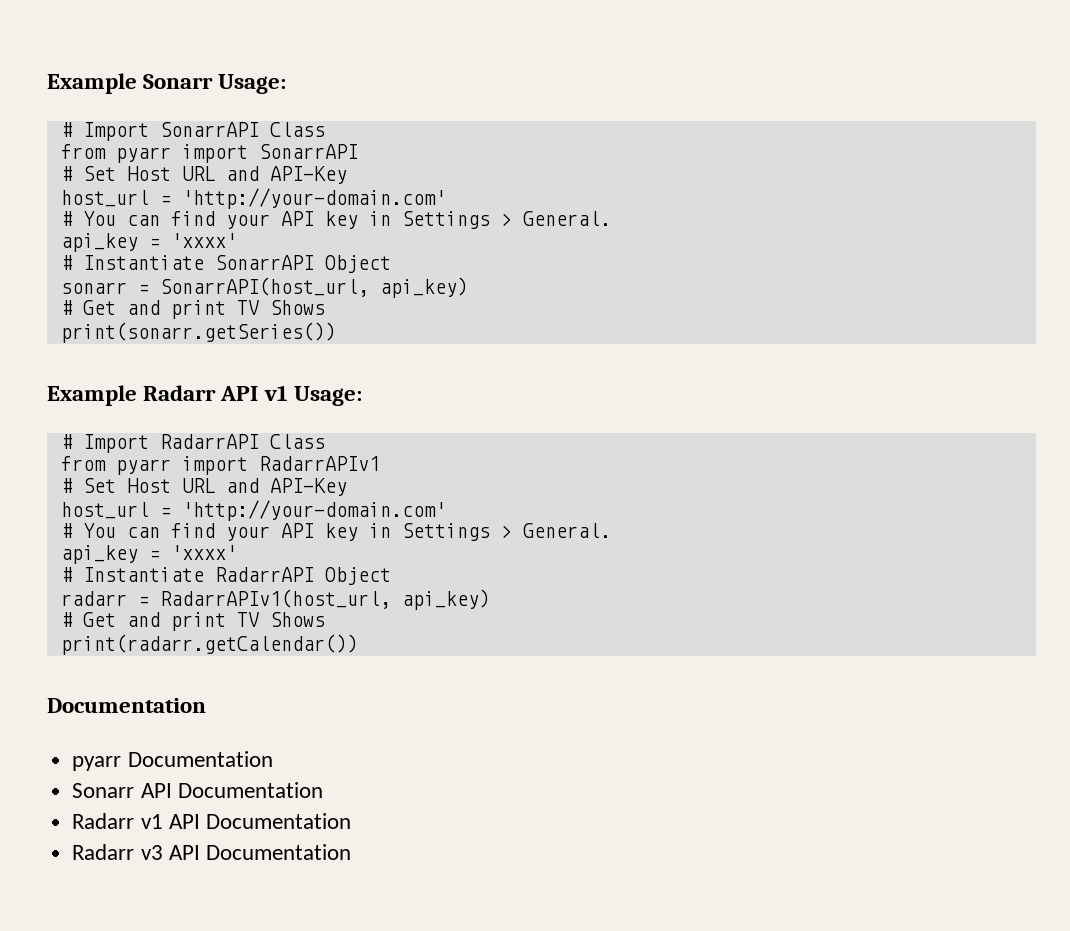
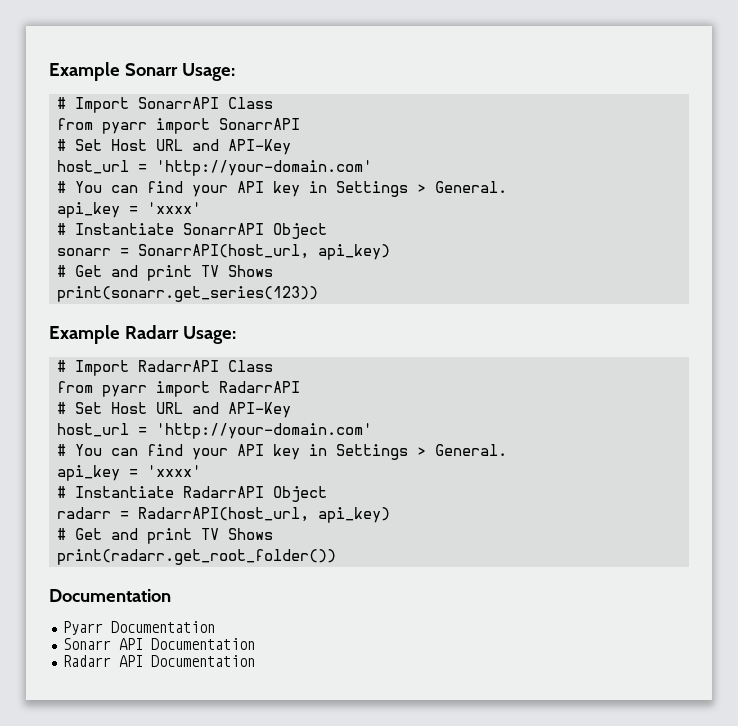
- print(sonarr.getSeries())
+ print(sonarr.get_series(123))
- Example Radarr API v1 Usage:
+ Example Radarr Usage:
- from pyarr import RadarrAPIv1
+ from pyarr import RadarrAPI
- radarr = RadarrAPIv1(host_url, api_key)
+ radarr = RadarrAPI(host_url, api_key)
  # Get and print TV Shows
- print(radarr.getCalendar())
+ print(radarr.get_root_folder())
  Documentation
- pyarr Documentation
+ Pyarr Documentation
- Radarr v1 API Documentation
- Radarr v3 API Documentation
+ Radarr API Documentation

